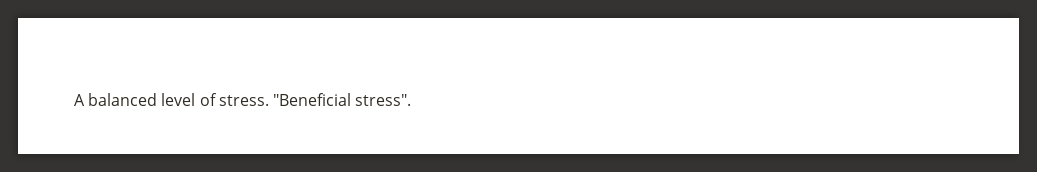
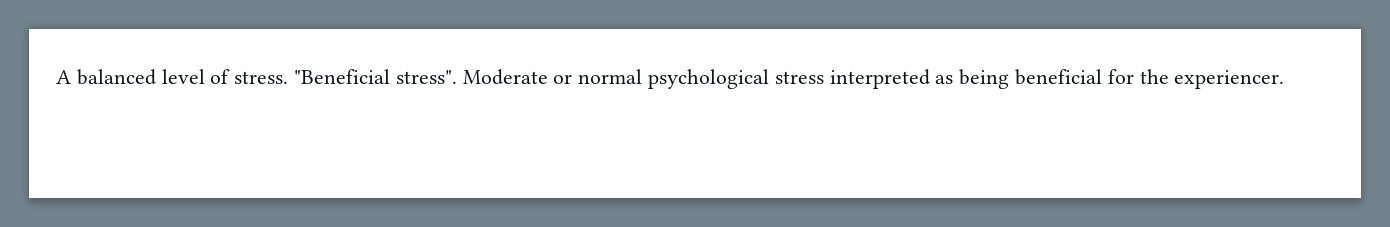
+ Moderate or normal psychological stress interpreted as being beneficial for the experiencer.

